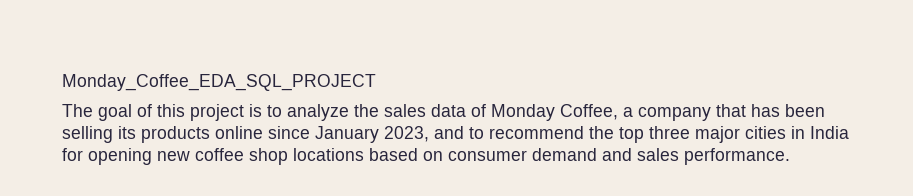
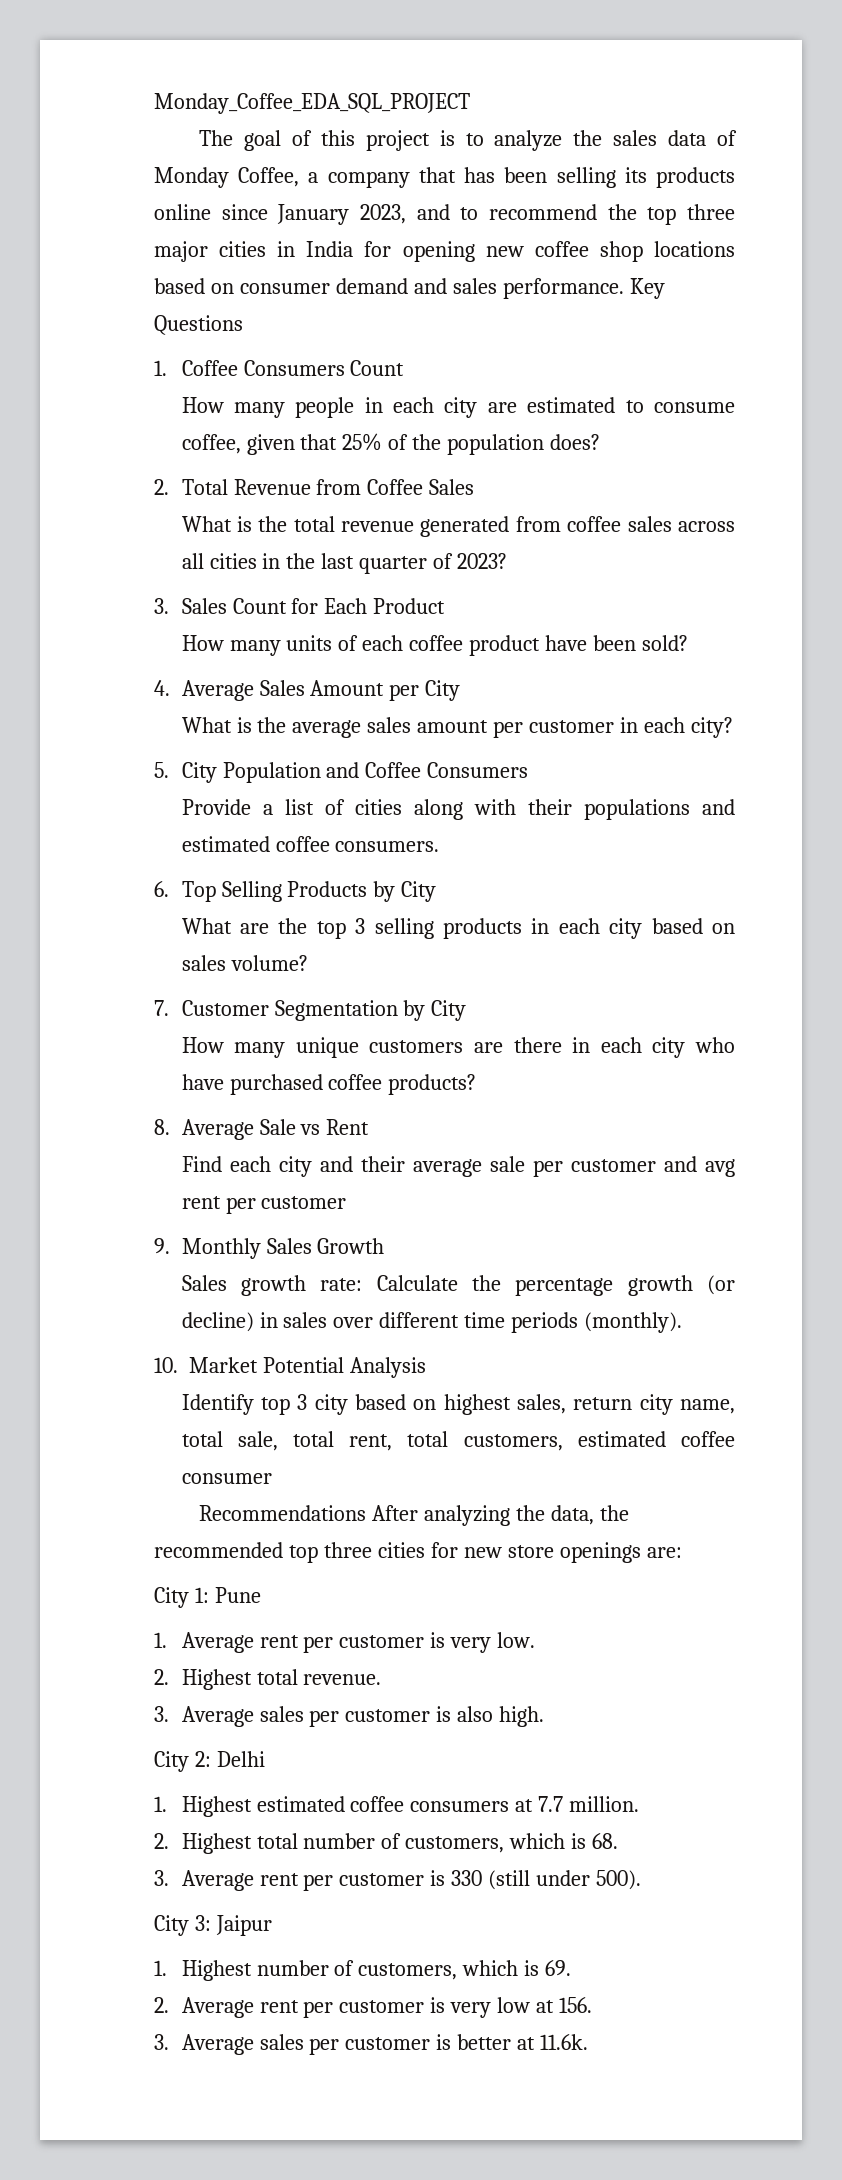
+ Key Questions
+ 1. Coffee Consumers Count
+ How many people in each city are estimated to consume coffee, given that 25% of the population does?
+ 2. Total Revenue from Coffee Sales
+ What is the total revenue generated from coffee sales across all cities in the last quarter of 2023?
+ 3. Sales Count for Each Product
+ How many units of each coffee product have been sold?
+ 4. Average Sales Amount per City
+ What is the average sales amount per customer in each city?
+ 5. City Population and Coffee Consumers
+ Provide a list of cities along with their populations and estimated coffee consumers.
+ 6. Top Selling Products by City
+ What are the top 3 selling products in each city based on sales volume?
+ 7. Customer Segmentation by City
+ How many unique customers are there in each city who have purchased coffee products?
+ 8. Average Sale vs Rent
+ Find each city and their average sale per customer and avg rent per customer
+ 9. Monthly Sales Growth
+ Sales growth rate: Calculate the percentage growth (or decline) in sales over different time periods (monthly).
+ 10. Market Potential Analysis
+ Identify top 3 city based on highest sales, return city name, total sale, total rent, total customers, estimated coffee consumer
+ Recommendations After analyzing the data, the recommended top three cities for new store openings are:
+ City 1: Pune
+ 1. Average rent per customer is very low.
+ 2. Highest total revenue.
+ 3. Average sales per customer is also high.
+ City 2: Delhi
+ 1. Highest estimated coffee consumers at 7.7 million.
+ 2. Highest total number of customers, which is 68.
+ 3. Average rent per customer is 330 (still under 500).
+ City 3: Jaipur
+ 1. Highest number of customers, which is 69.
+ 2. Average rent per customer is very low at 156.
+ 3. Average sales per customer is better at 11.6k.

